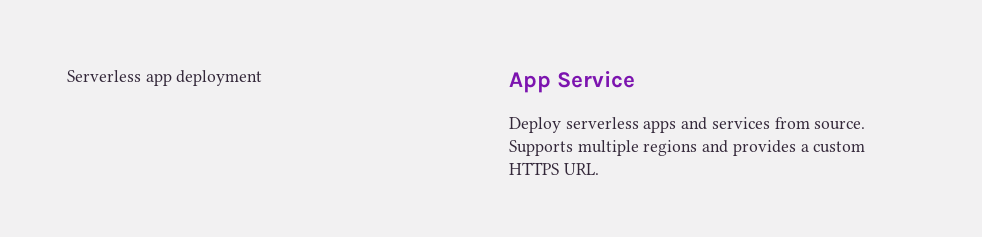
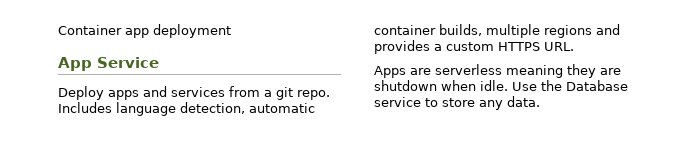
- Serverless app deployment
+ Container app deployment
- Deploy serverless apps and services from source. Supports multiple regions and provides a custom HTTPS URL.
+ Deploy apps and services from a git repo. Includes language detection, automatic container builds, multiple regions and provides a custom HTTPS URL.
+ Apps are serverless meaning they are shutdown when idle. Use the Database service to store any data.

